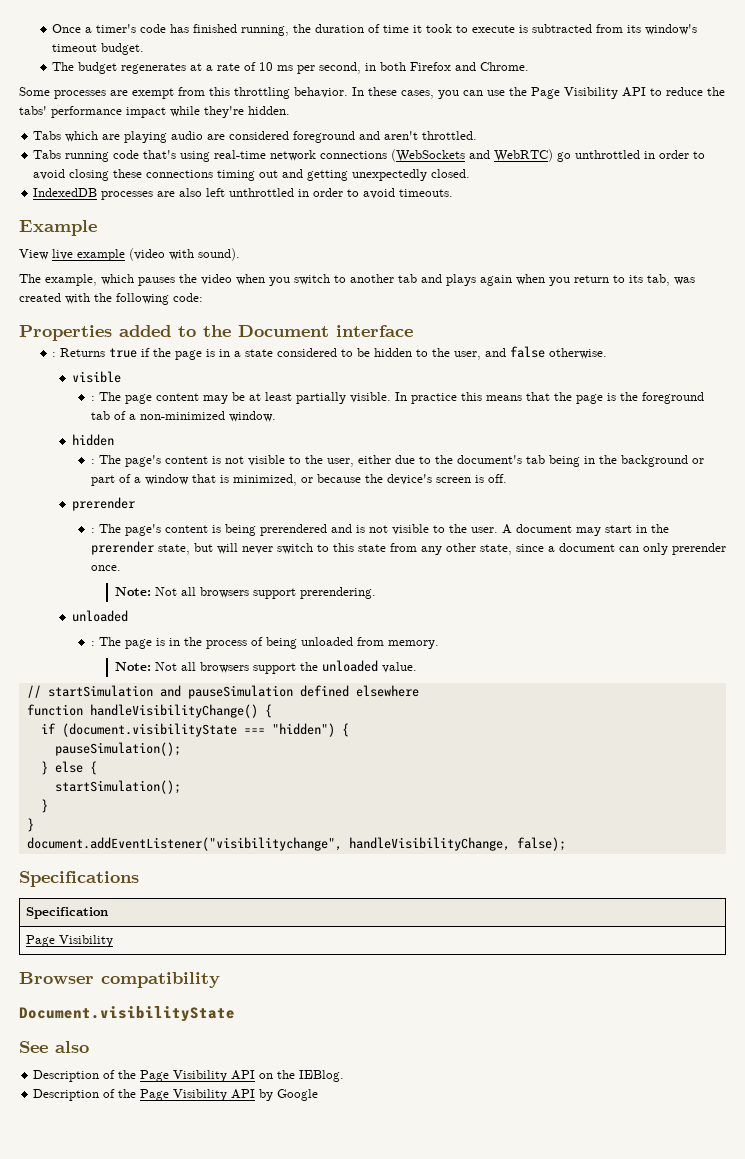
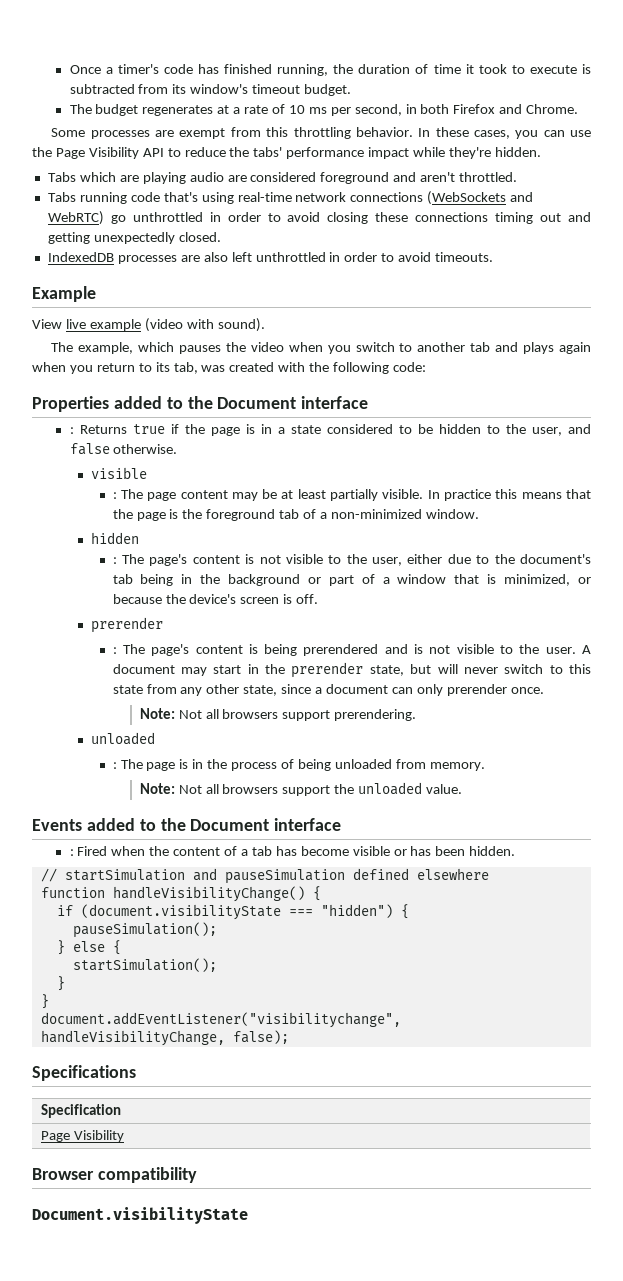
+ Events added to the Document interface
+ : Fired when the content of a tab has become visible or has been hidden.
- See also
- Description of the Page Visibility API on the IEBlog.
- Description of the Page Visibility API by Google

